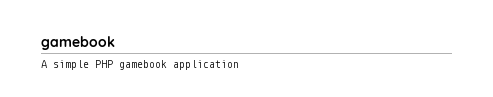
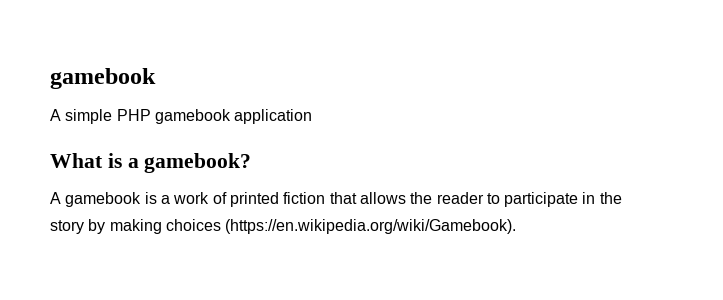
+ What is a gamebook?
+ A gamebook is a work of printed fiction that allows the reader to participate in the story by making choices (https://en.wikipedia.org/wiki/Gamebook).

